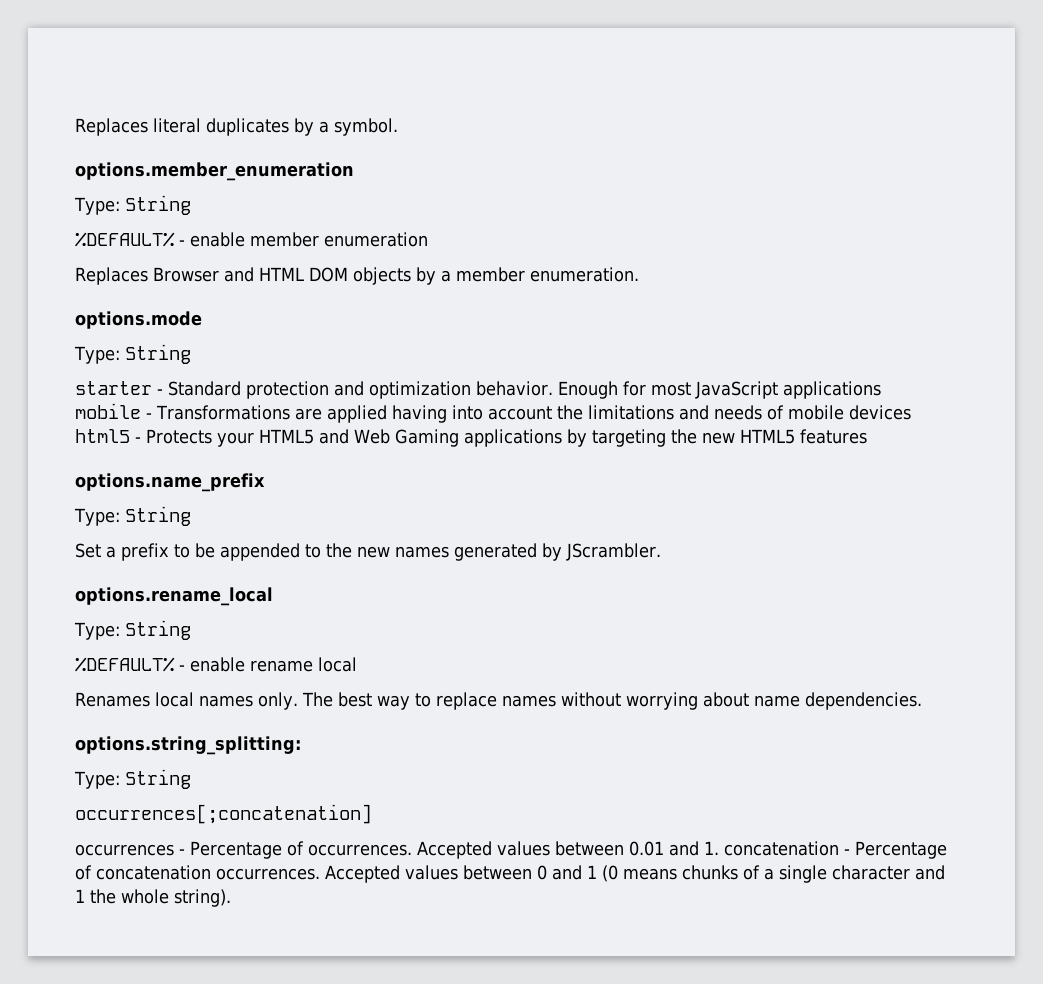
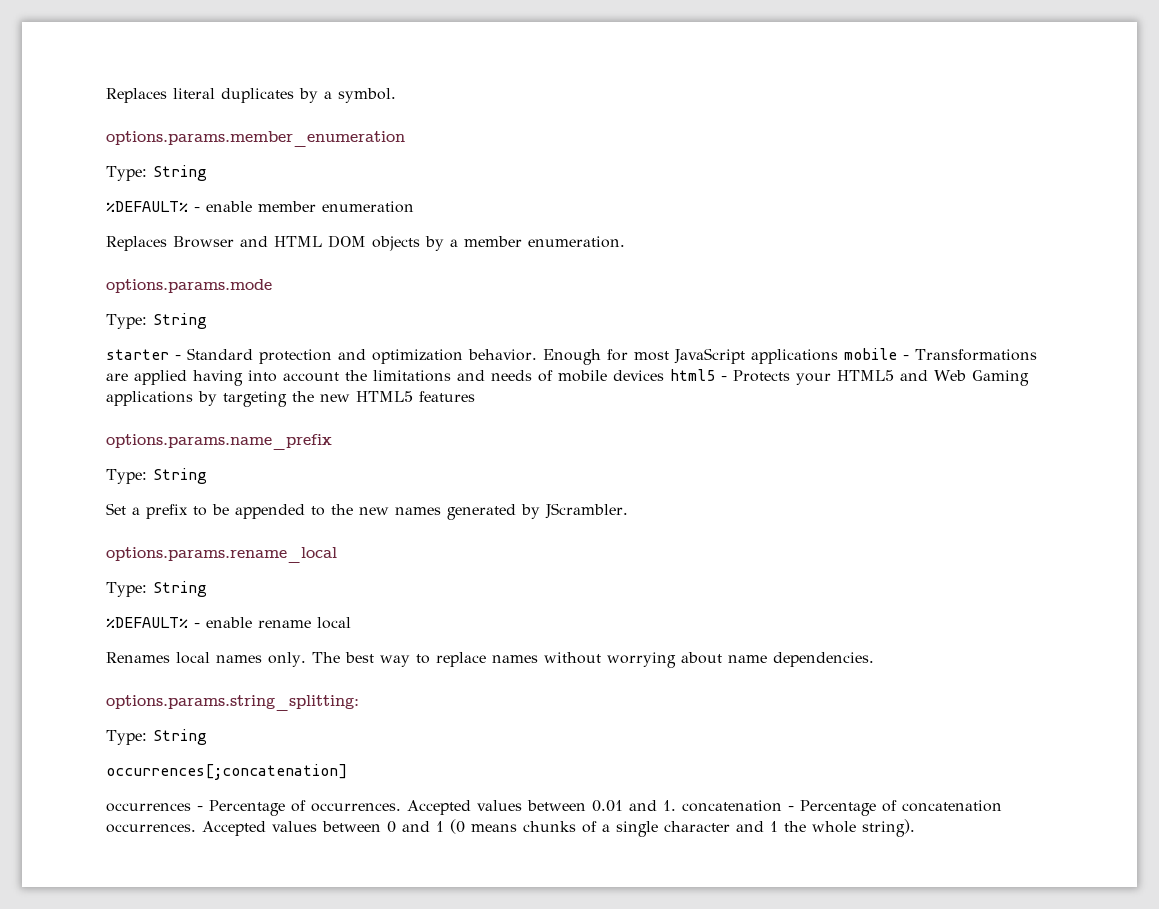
- options.member_enumeration
+ options.params.member_enumeration
- options.mode
+ options.params.mode
- options.name_prefix
+ options.params.name_prefix
- options.rename_local
+ options.params.rename_local
- options.string_splitting:
+ options.params.string_splitting:

